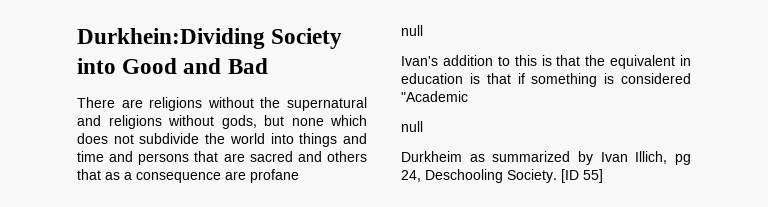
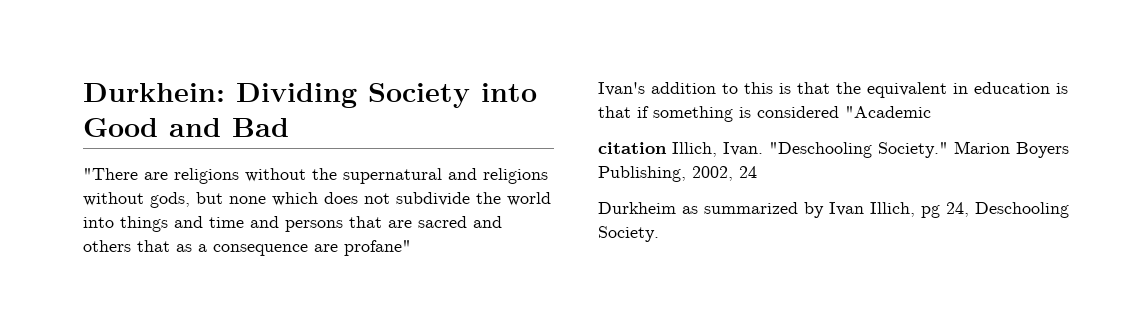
- Durkhein:Dividing Society into Good and Bad
+ Durkhein: Dividing Society into Good and Bad
- There are religions without the supernatural and religions without gods, but none which does not subdivide the world into things and time and persons that are sacred and others that as a consequence are profane
- null
+ "There are religions without the supernatural and religions without gods, but none which does not subdivide the world into things and time and persons that are sacred and others that as a consequence are profane"
  Ivan's addition to this is that the equivalent in education is that if something is considered "Academic
- null
+ citation Illich, Ivan. "Deschooling Society." Marion Boyers Publishing, 2002, 24
- [ID 55]

